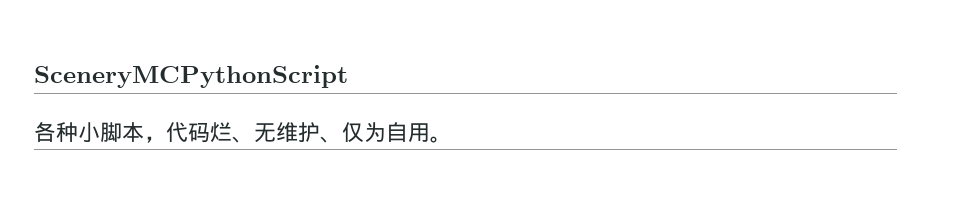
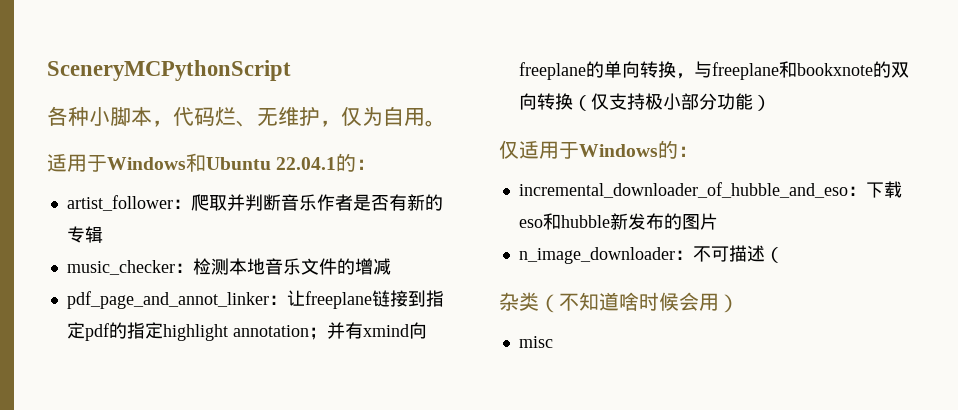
- 各种小脚本，代码烂、无维护、仅为自用。
+ 各种小脚本，代码烂、无维护，仅为自用。
+ 适用于Windows和Ubuntu 22.04.1的：
+ artist_follower：爬取并判断音乐作者是否有新的专辑
+ music_checker：检测本地音乐文件的增减
+ pdf_page_and_annot_linker：让freeplane链接到指定pdf的指定highlight annotation；并有xmind向freeplane的单向转换，与freeplane和bookxnote的双向转换（仅支持极小部分功能）
+ 仅适用于Windows的：
+ incremental_downloader_of_hubble_and_eso：下载eso和hubble新发布的图片
+ n_image_downloader：不可描述（
+ 杂类（不知道啥时候会用）
+ misc

